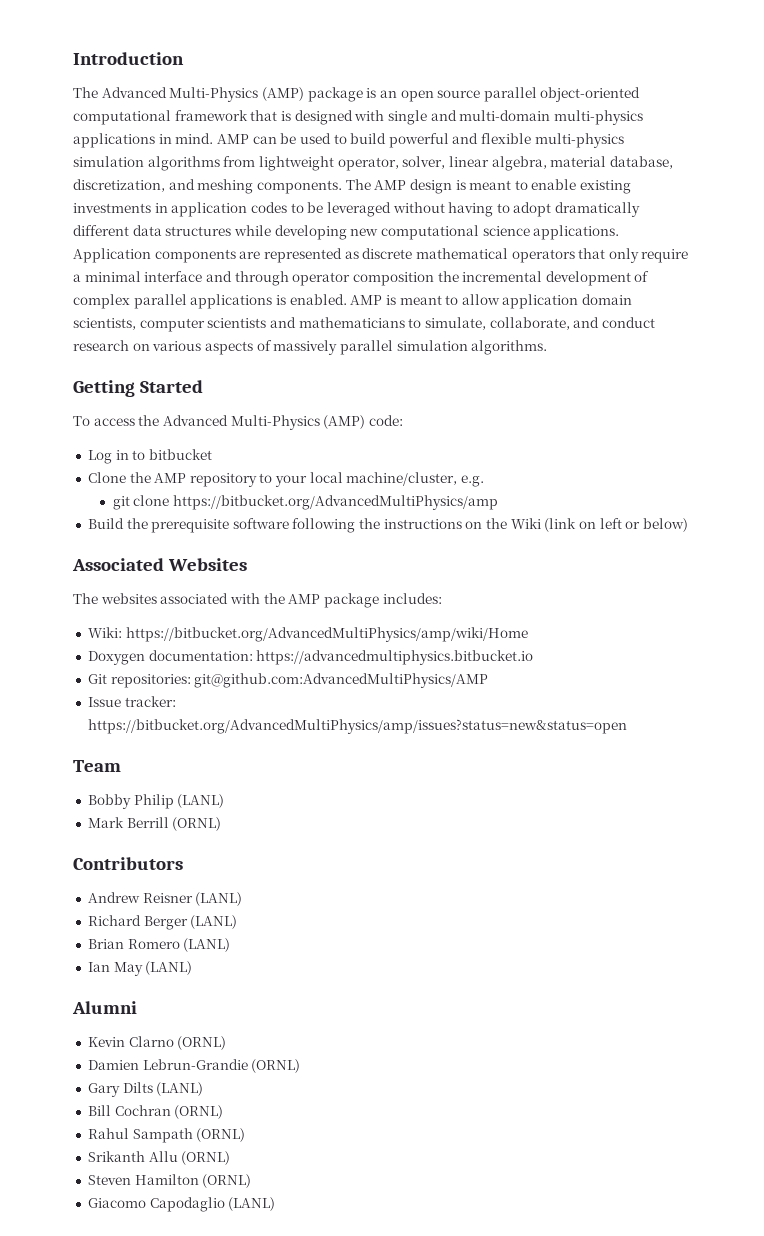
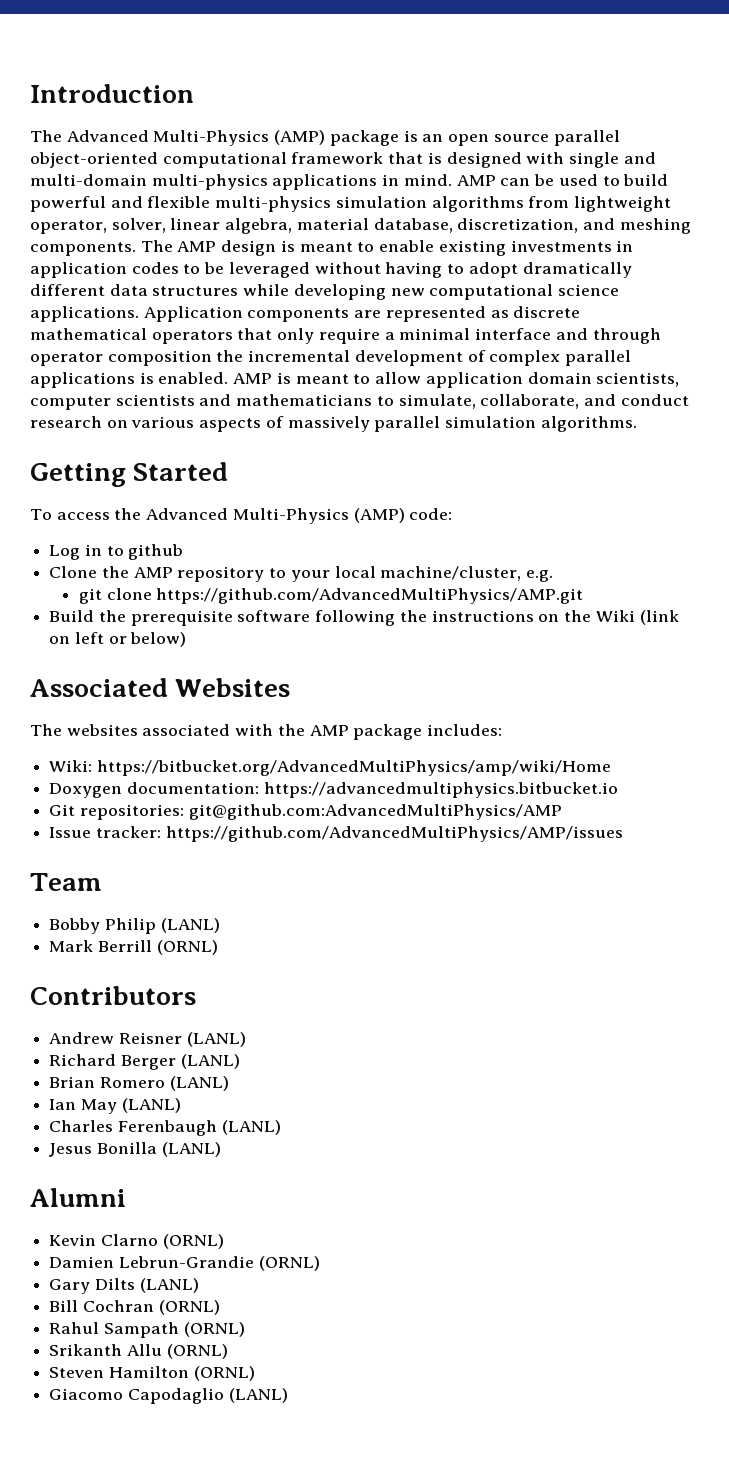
- Log in to bitbucket
+ Log in to github
- git clone https://bitbucket.org/AdvancedMultiPhysics/amp
+ git clone https://github.com/AdvancedMultiPhysics/AMP.git
- Issue tracker: https://bitbucket.org/AdvancedMultiPhysics/amp/issues?status=new&status=open
+ Issue tracker: https://github.com/AdvancedMultiPhysics/AMP/issues
+ Charles Ferenbaugh (LANL)
+ Jesus Bonilla (LANL)

